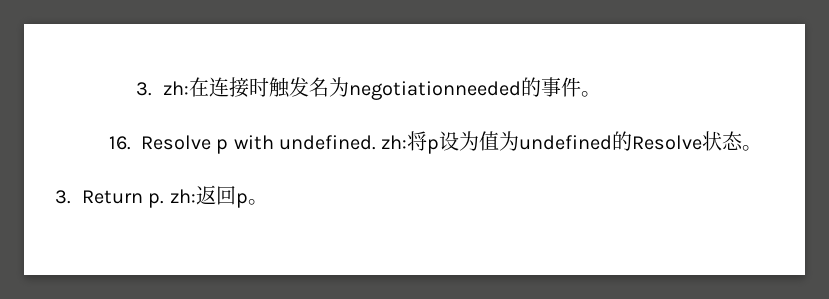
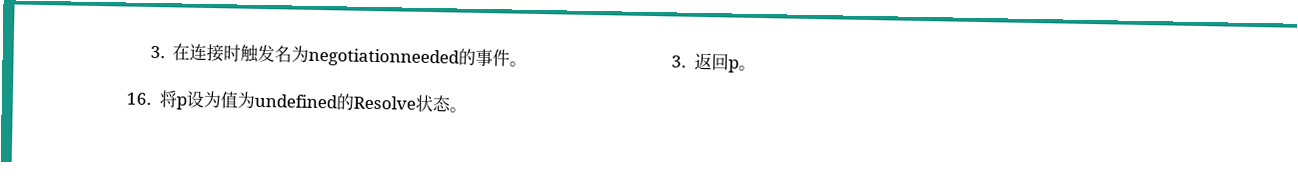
- 3. zh:在连接时触发名为negotiationneeded的事件。
+ 3.在连接时触发名为negotiationneeded的事件。
- 16. Resolve p with undefined. zh:将p设为值为undefined的Resolve状态。
+ 16.将p设为值为undefined的Resolve状态。
- 3. Return p. zh:返回p。
+ 3.返回p。

